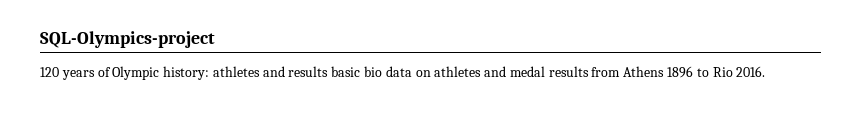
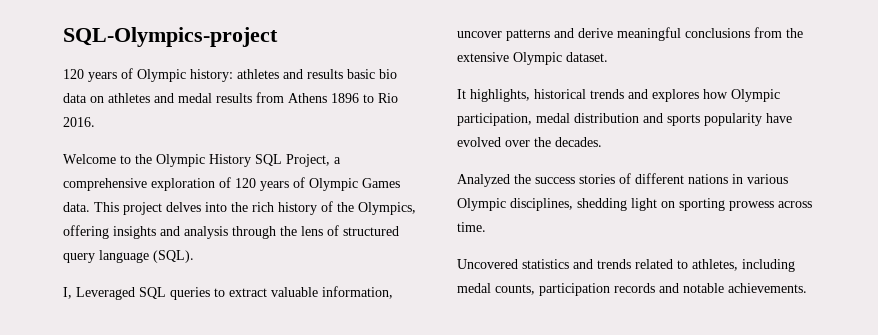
+ Welcome to the Olympic History SQL Project, a comprehensive exploration of 120 years of Olympic Games data. This project delves into the rich history of the Olympics, offering insights and analysis through the lens of structured query language (SQL).
+ I, Leveraged SQL queries to extract valuable information, uncover patterns and derive meaningful conclusions from the extensive Olympic dataset.
+ It highlights, historical trends and explores how Olympic participation, medal distribution and sports popularity have evolved over the decades.
+ Analyzed the success stories of different nations in various Olympic disciplines, shedding light on sporting prowess across time.
+ Uncovered statistics and trends related to athletes, including medal counts, participation records and notable achievements.

